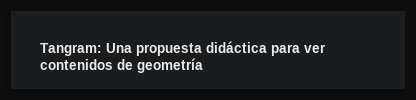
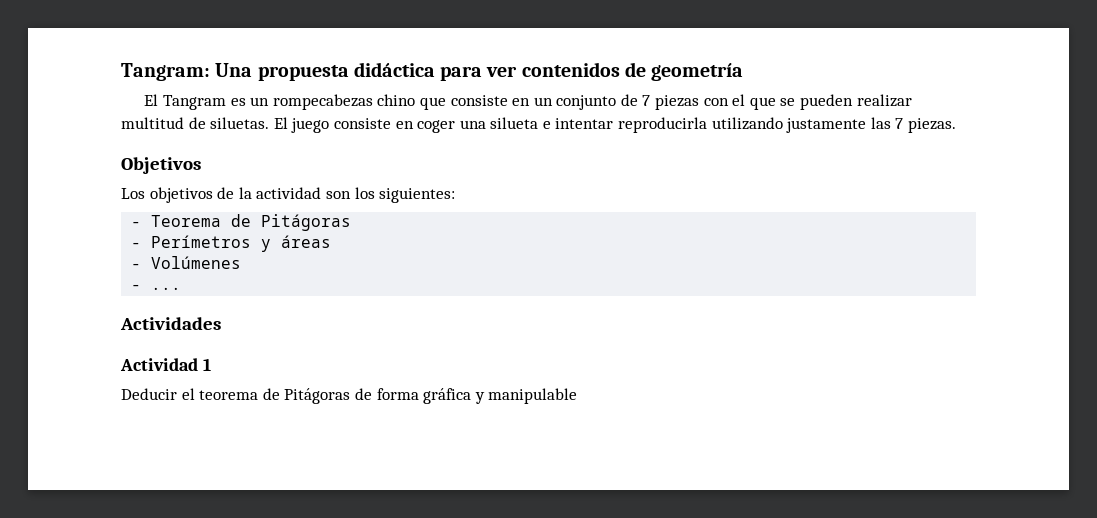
+ El Tangram es un rompecabezas chino que consiste en un conjunto de 7 piezas con el que se pueden realizar multitud de siluetas. El juego consiste en coger una silueta e intentar reproducirla utilizando justamente las 7 piezas.
+ Objetivos
+ Los objetivos de la actividad son los siguientes:
+ - Teorema de Pitágoras
+ - Perímetros y áreas
+ - Volúmenes
+ - ...
+ Actividades
+ Actividad 1
+ Deducir el teorema de Pitágoras de forma gráfica y manipulable

